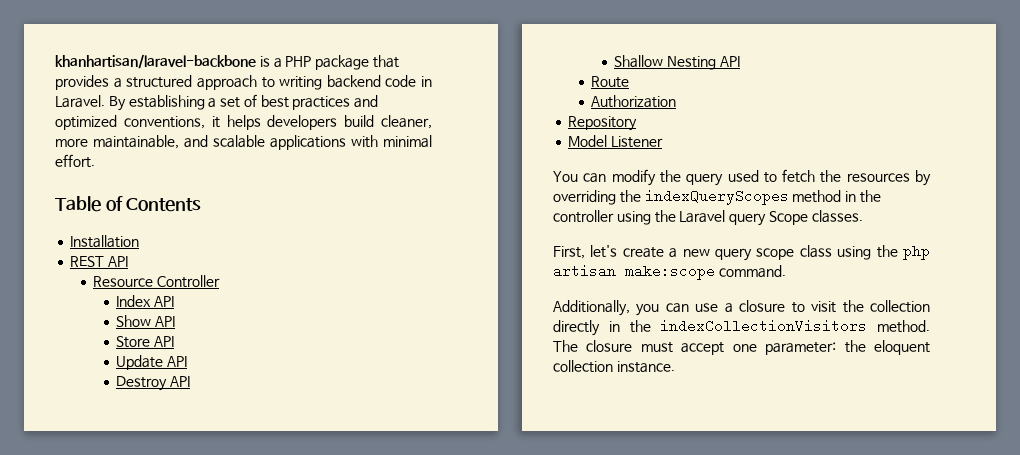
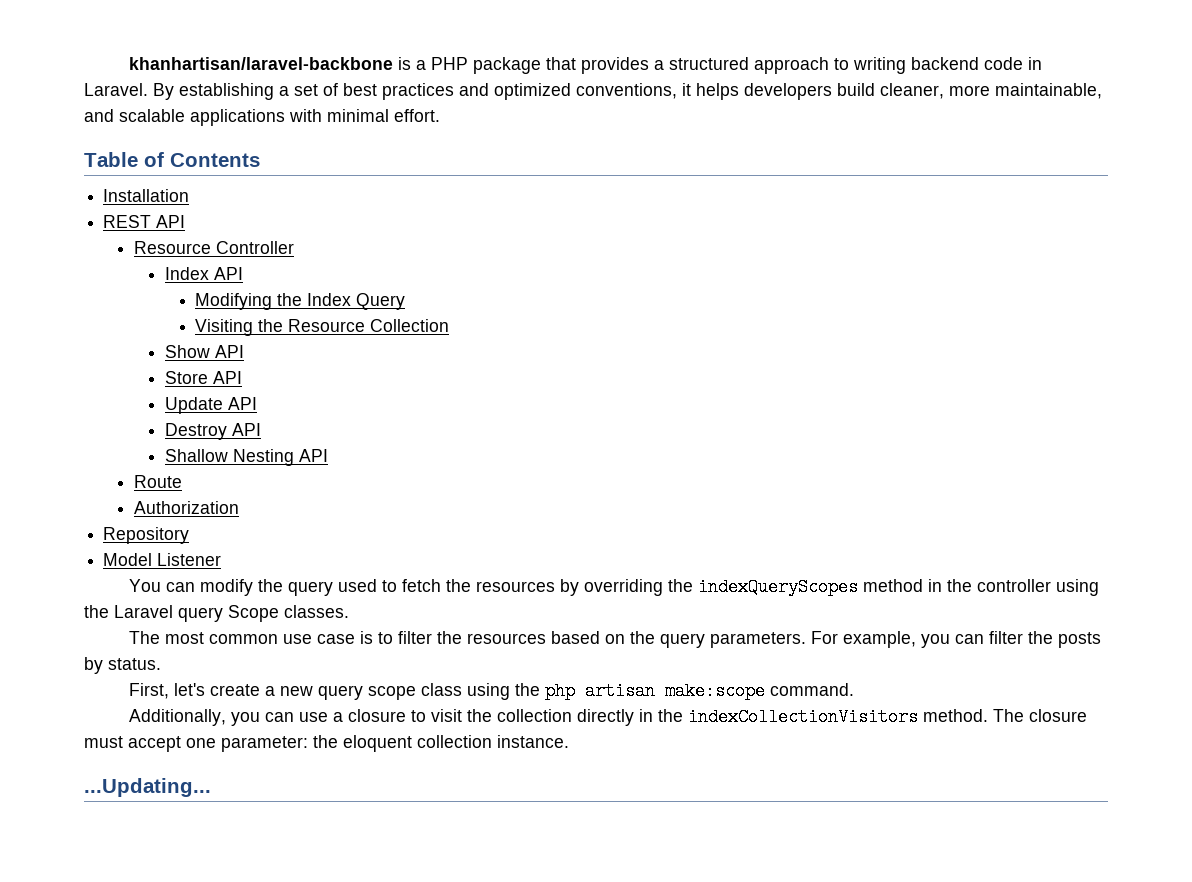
+ Modifying the Index Query
+ Visiting the Resource Collection
+ The most common use case is to filter the resources based on the query parameters. For example, you can filter the posts by status.
+ ...Updating...

